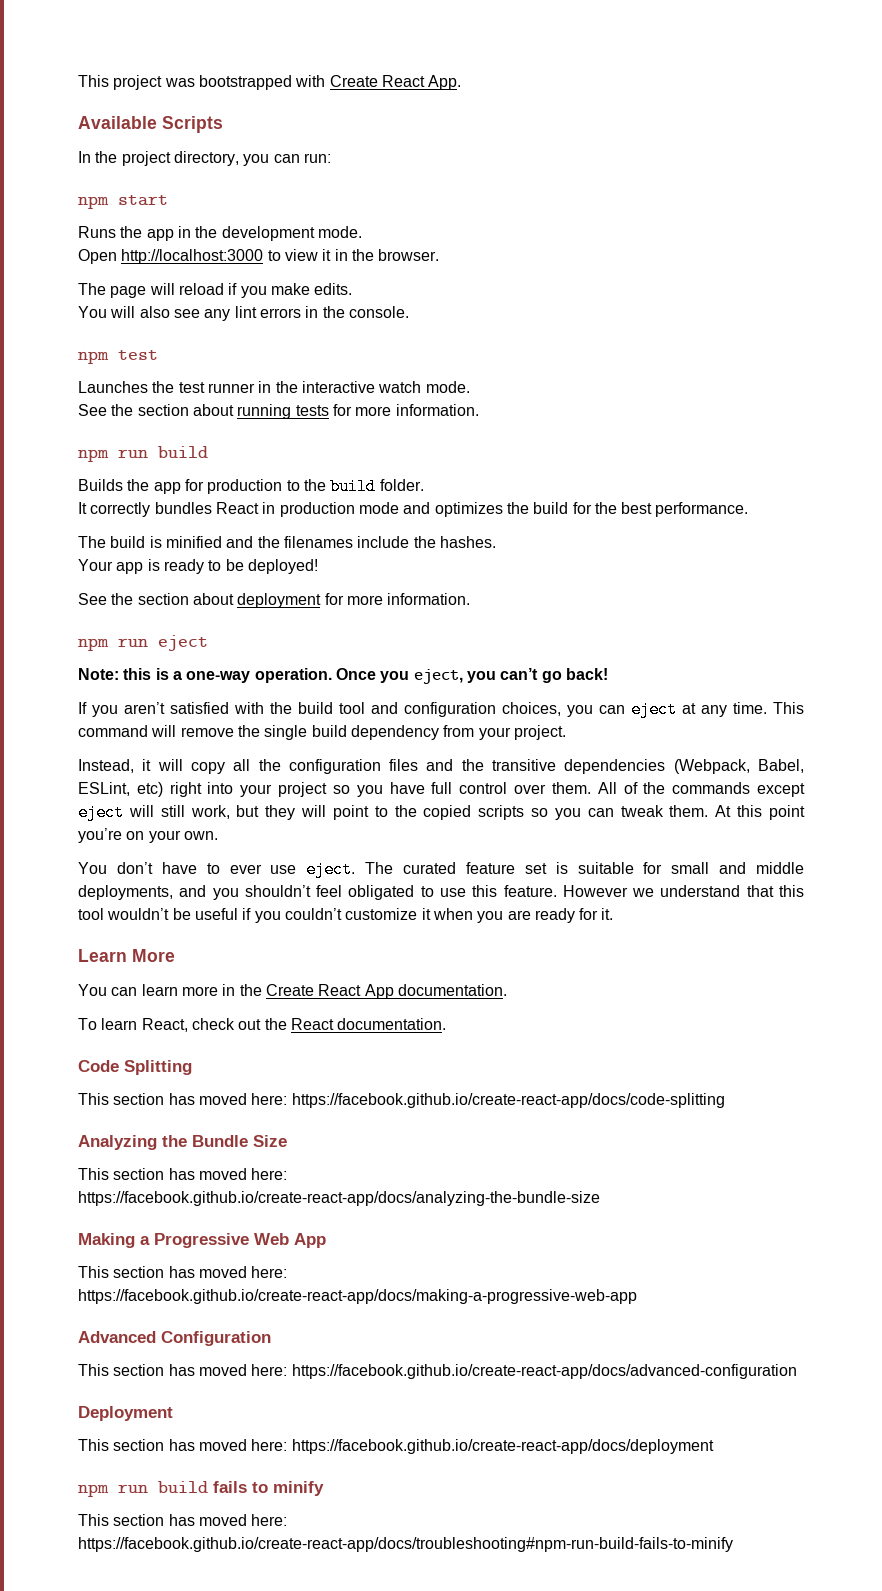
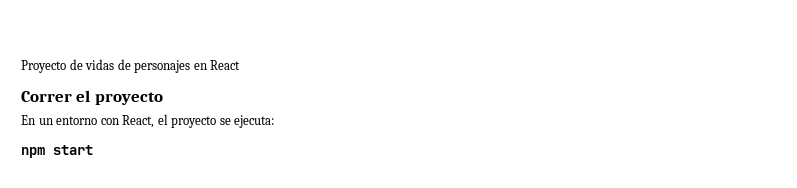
- This project was bootstrapped with Create React App.
- Available Scripts
- In the project directory, you can run:
+ Proyecto de vidas de personajes en React
+ Correr el proyecto
+ En un entorno con React, el proyecto se ejecuta:
  npm start
- Runs the app in the development mode.
- Open http://localhost:3000 to view it in the browser.
- The page will reload if you make edits.
- You will also see any lint errors in the console.
- npm test
- Launches the test runner in the interactive watch mode.
- See the section about running tests for more information.
- npm run build
- Builds the app for production to the build folder.
- It correctly bundles React in production mode and optimizes the build for the best performance.
- The build is minified and the filenames include the hashes.
- Your app is ready to be deployed!
- See the section about deployment for more information.
- npm run eject
- Note: this is a one-way operation. Once you eject, you can’t go back!
- If you aren’t satisfied with the build tool and configuration choices, you can eject at any time. This command will remove the single build dependency from your project.
- Instead, it will copy all the configuration files and the transitive dependencies (Webpack, Babel, ESLint, etc) right into your project so you have full control over them. All of the commands except eject will still work, but they will point to the copied scripts so you can tweak them. At this point you’re on your own.
- You don’t have to ever use eject. The curated feature set is suitable for small and middle deployments, and you shouldn’t feel obligated to use this feature. However we understand that this tool wouldn’t be useful if you couldn’t customize it when you are ready for it.
- Learn More
- You can learn more in the Create React App documentation.
- To learn React, check out the React documentation.
- Code Splitting
- This section has moved here: https://facebook.github.io/create-react-app/docs/code-splitting
- Analyzing the Bundle Size
- This section has moved here: https://facebook.github.io/create-react-app/docs/analyzing-the-bundle-size
- Making a Progressive Web App
- This section has moved here: https://facebook.github.io/create-react-app/docs/making-a-progressive-web-app
- Advanced Configuration
- This section has moved here: https://facebook.github.io/create-react-app/docs/advanced-configuration
- Deployment
- This section has moved here: https://facebook.github.io/create-react-app/docs/deployment
- npm run build fails to minify
- This section has moved here: https://facebook.github.io/create-react-app/docs/troubleshooting#npm-run-build-fails-to-minify

